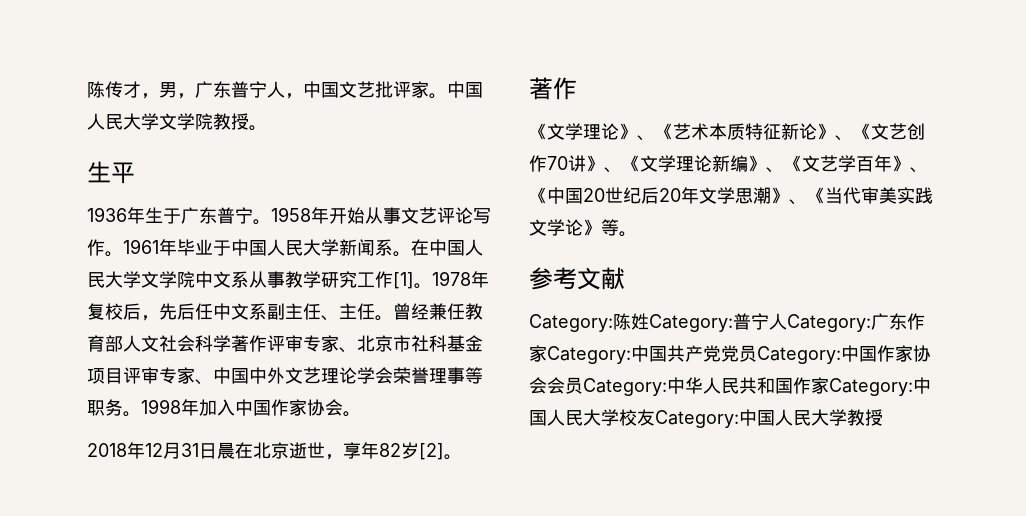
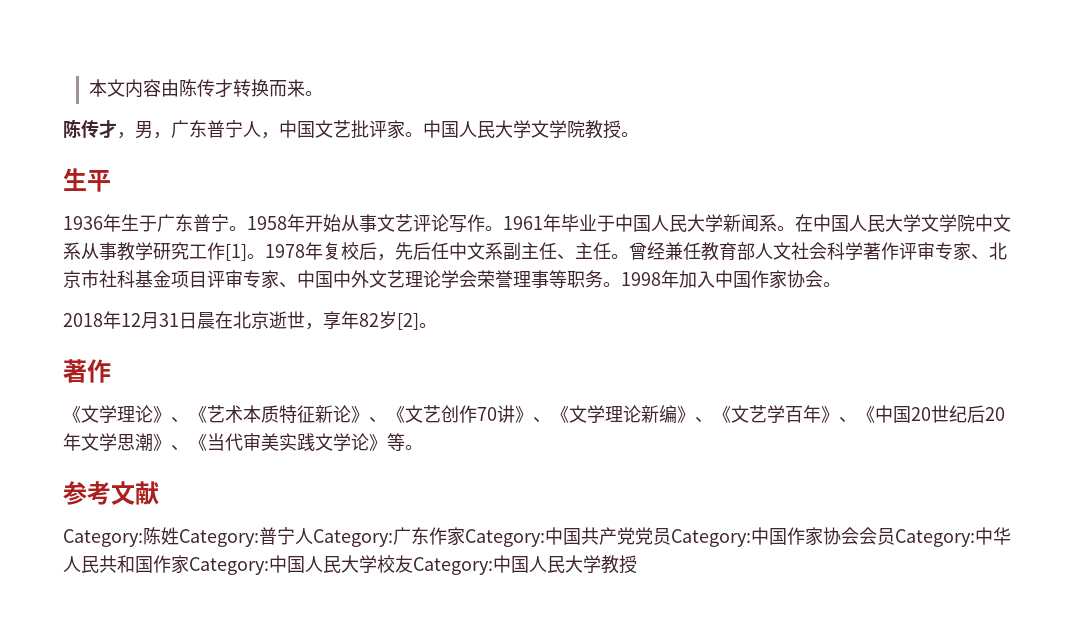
+ 本文内容由陈传才转换而来。

